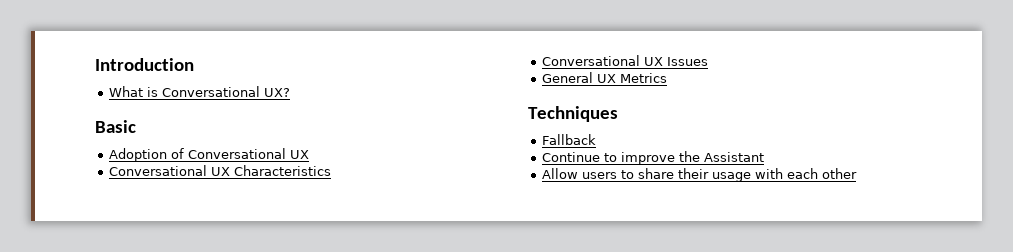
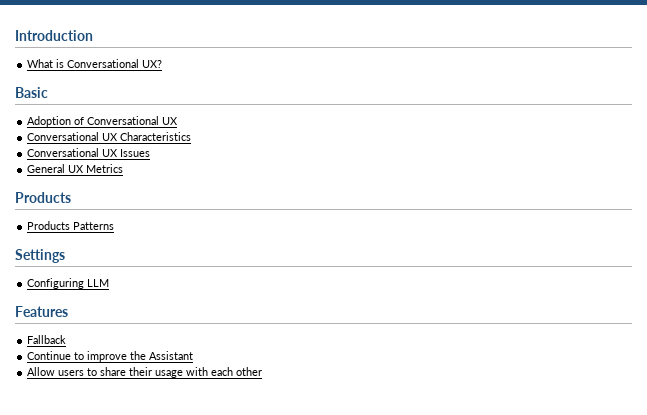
  General UX Metrics
- Techniques
+ Products
+ Products Patterns
+ Settings
+ Configuring LLM
+ Features

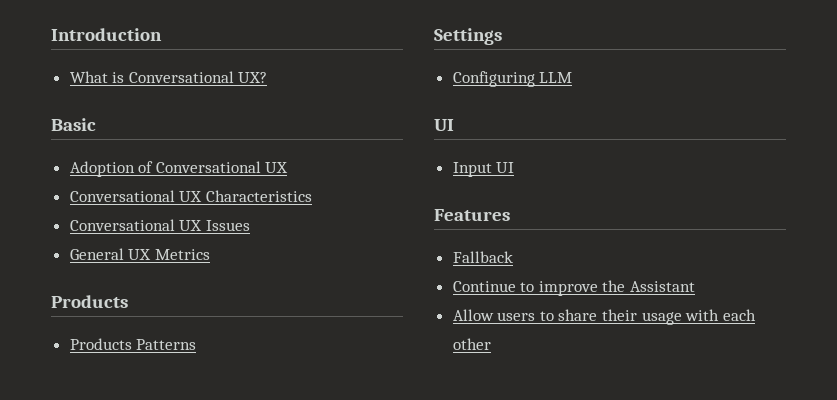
  Configuring LLM
+ UI
+ Input UI

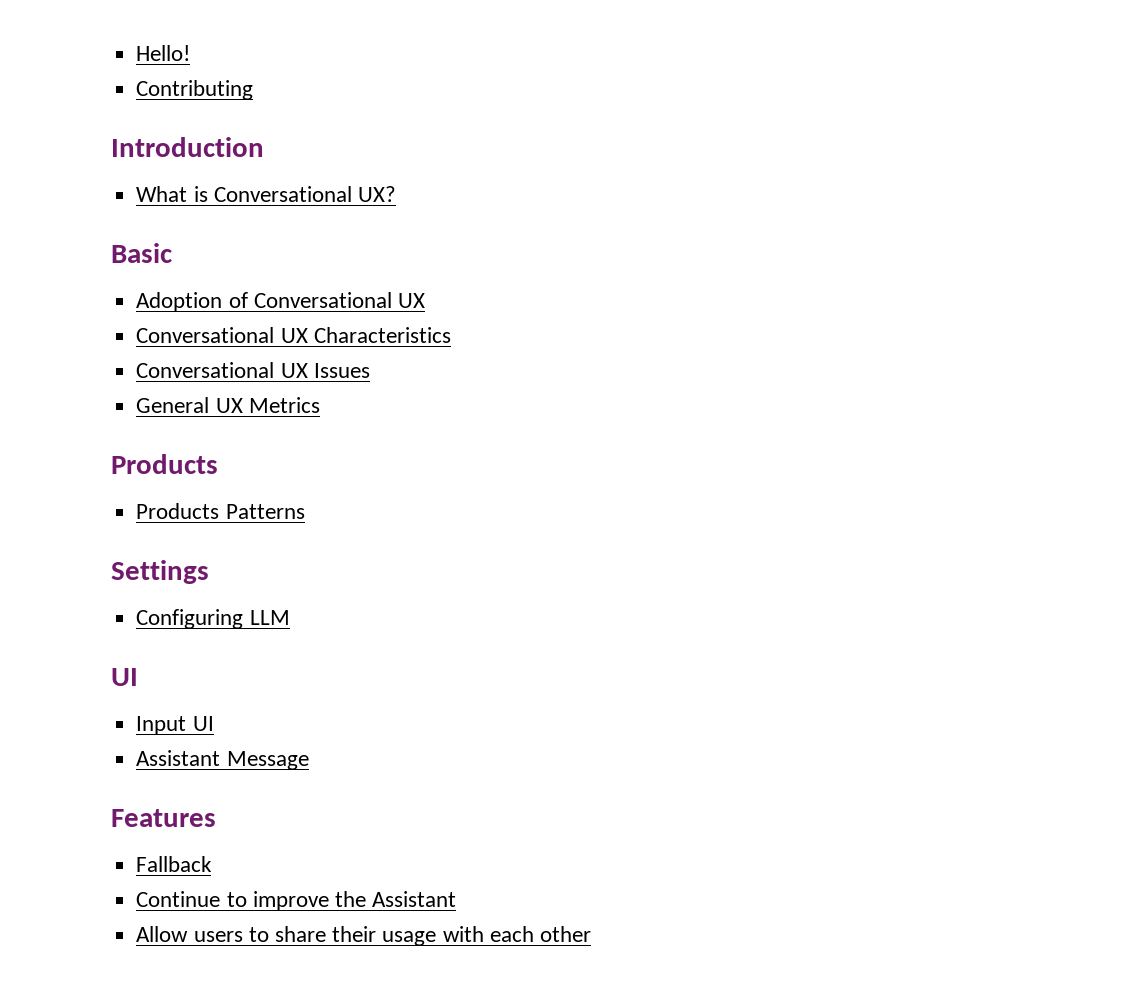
+ Hello!
+ Contributing
+ Assistant Message

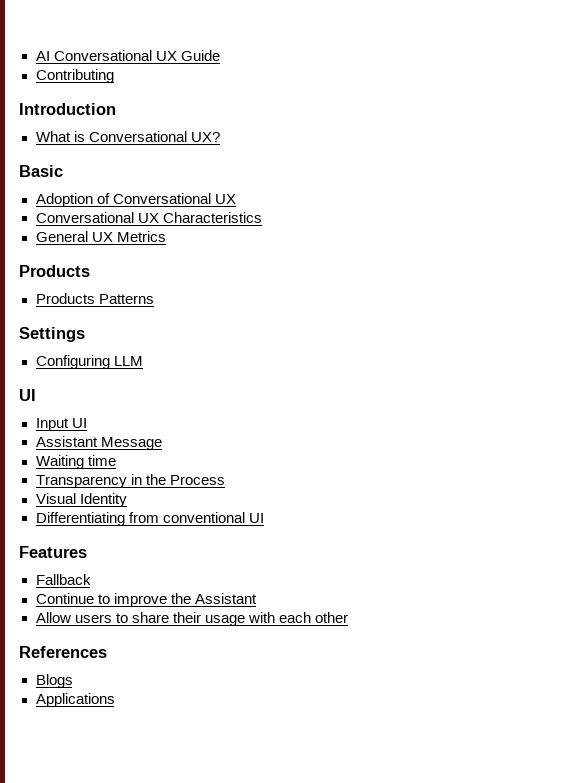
- Hello!
+ AI Conversational UX Guide
- Conversational UX Issues
+ Waiting time
+ Transparency in the Process
+ Visual Identity
+ Differentiating from conventional UI
+ References
+ Blogs
+ Applications

